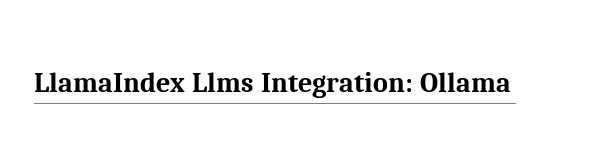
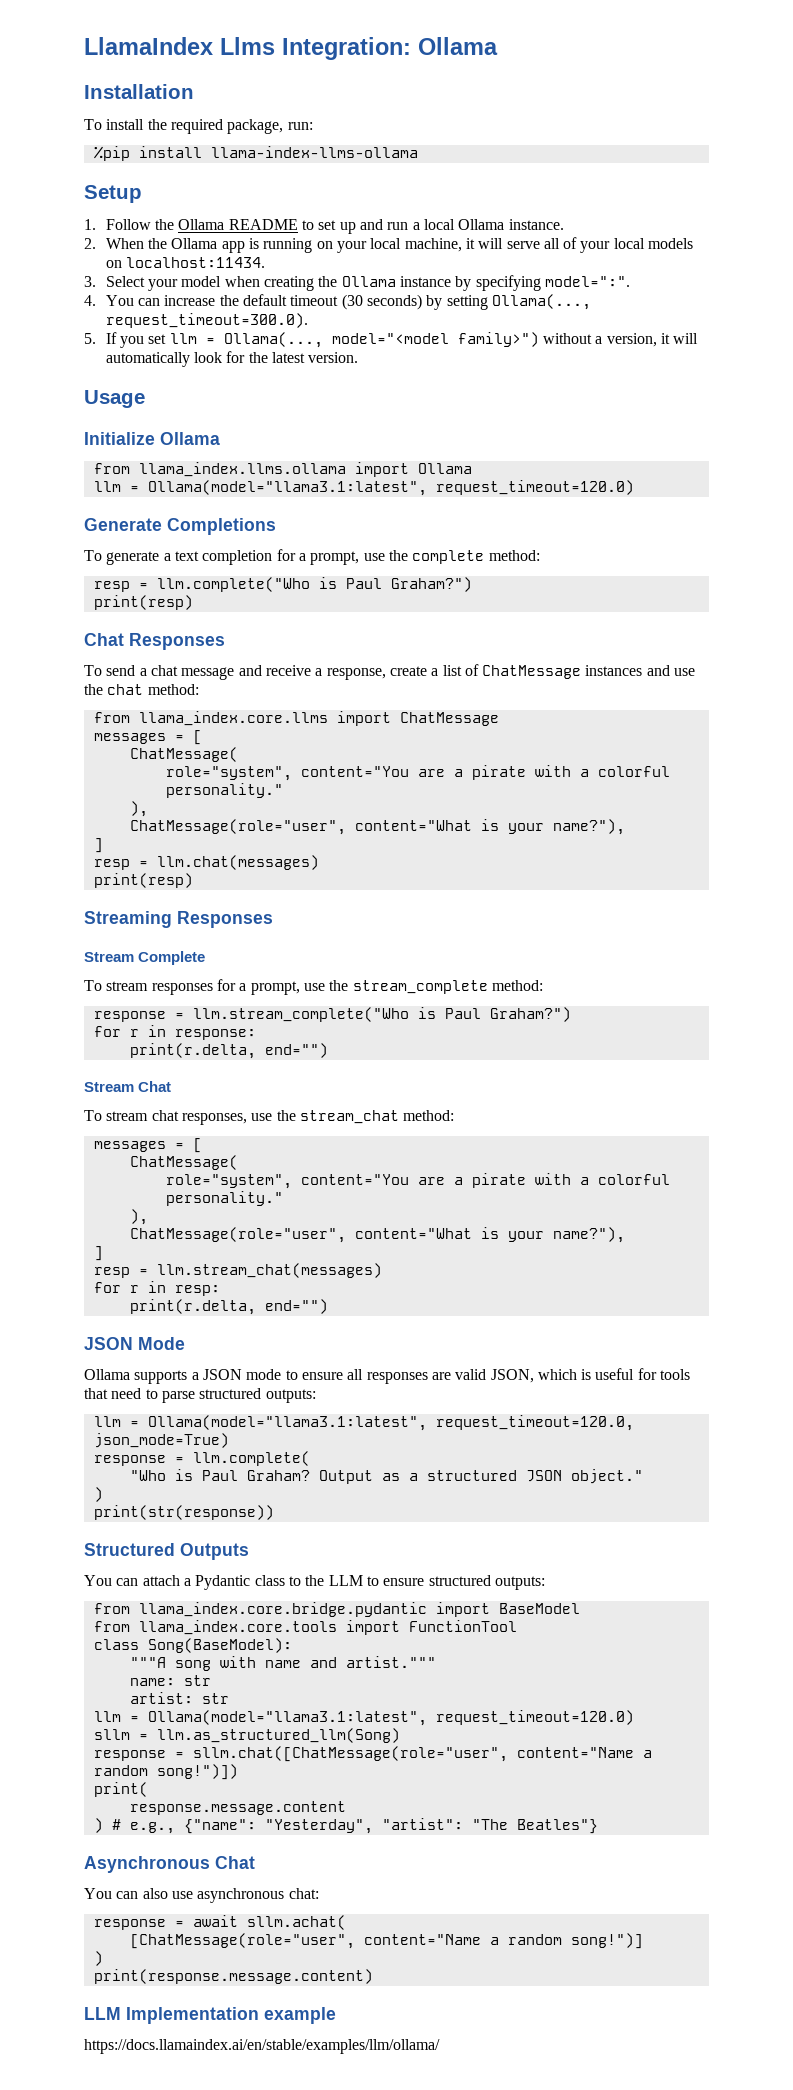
+ Installation
+ To install the required package, run:
+ %pip install llama-index-llms-ollama
+ Setup
+ 1. Follow the Ollama README to set up and run a local Ollama instance.
+ 2. When the Ollama app is running on your local machine, it will serve all of your local models on localhost:11434.
+ 3. Select your model when creating the Ollama instance by specifying model=":".
+ 4. You can increase the default timeout (30 seconds) by setting Ollama(..., request_timeout=300.0).
+ 5. If you set llm = Ollama(..., model="<model family>") without a version, it will automatically look for the latest version.
+ Usage
+ Initialize Ollama
+ from llama_index.llms.ollama import Ollama
+ llm = Ollama(model="llama3.1:latest", request_timeout=120.0)
+ Generate Completions
+ To generate a text completion for a prompt, use the complete method:
+ resp = llm.complete("Who is Paul Graham?")
+ print(resp)
+ Chat Responses
+ To send a chat message and receive a response, create a list of ChatMessage instances and use the chat method:
+ from llama_index.core.llms import ChatMessage
+ messages = [
+ ChatMessage(
+ role="system", content="You are a pirate with a colorful personality."
+ ),
+ ChatMessage(role="user", content="What is your name?"),
+ ]
+ resp = llm.chat(messages)
+ print(resp)
+ Streaming Responses
+ Stream Complete
+ To stream responses for a prompt, use the stream_complete method:
+ response = llm.stream_complete("Who is Paul Graham?")
+ for r in response:
+ print(r.delta, end="")
+ Stream Chat
+ To stream chat responses, use the stream_chat method:
+ messages = [
+ ChatMessage(
+ role="system", content="You are a pirate with a colorful personality."
+ ),
+ ChatMessage(role="user", content="What is your name?"),
+ ]
+ resp = llm.stream_chat(messages)
+ for r in resp:
+ print(r.delta, end="")
+ JSON Mode
+ Ollama supports a JSON mode to ensure all responses are valid JSON, which is useful for tools that need to parse structured outputs:
+ llm = Ollama(model="llama3.1:latest", request_timeout=120.0, json_mode=True)
+ response = llm.complete(
+ "Who is Paul Graham? Output as a structured JSON object."
+ )
+ print(str(response))
+ Structured Outputs
+ You can attach a Pydantic class to the LLM to ensure structured outputs:
+ from llama_index.core.bridge.pydantic import BaseModel
+ from llama_index.core.tools import FunctionTool
+ class Song(BaseModel):
+ """A song with name and artist."""
+ name: str
+ artist: str
+ llm = Ollama(model="llama3.1:latest", request_timeout=120.0)
+ sllm = llm.as_structured_llm(Song)
+ response = sllm.chat([ChatMessage(role="user", content="Name a random song!")])
+ print(
+ response.message.content
+ ) # e.g., {"name": "Yesterday", "artist": "The Beatles"}
+ Asynchronous Chat
+ You can also use asynchronous chat:
+ response = await sllm.achat(
+ [ChatMessage(role="user", content="Name a random song!")]
+ )
+ print(response.message.content)
+ LLM Implementation example
+ https://docs.llamaindex.ai/en/stable/examples/llm/ollama/

